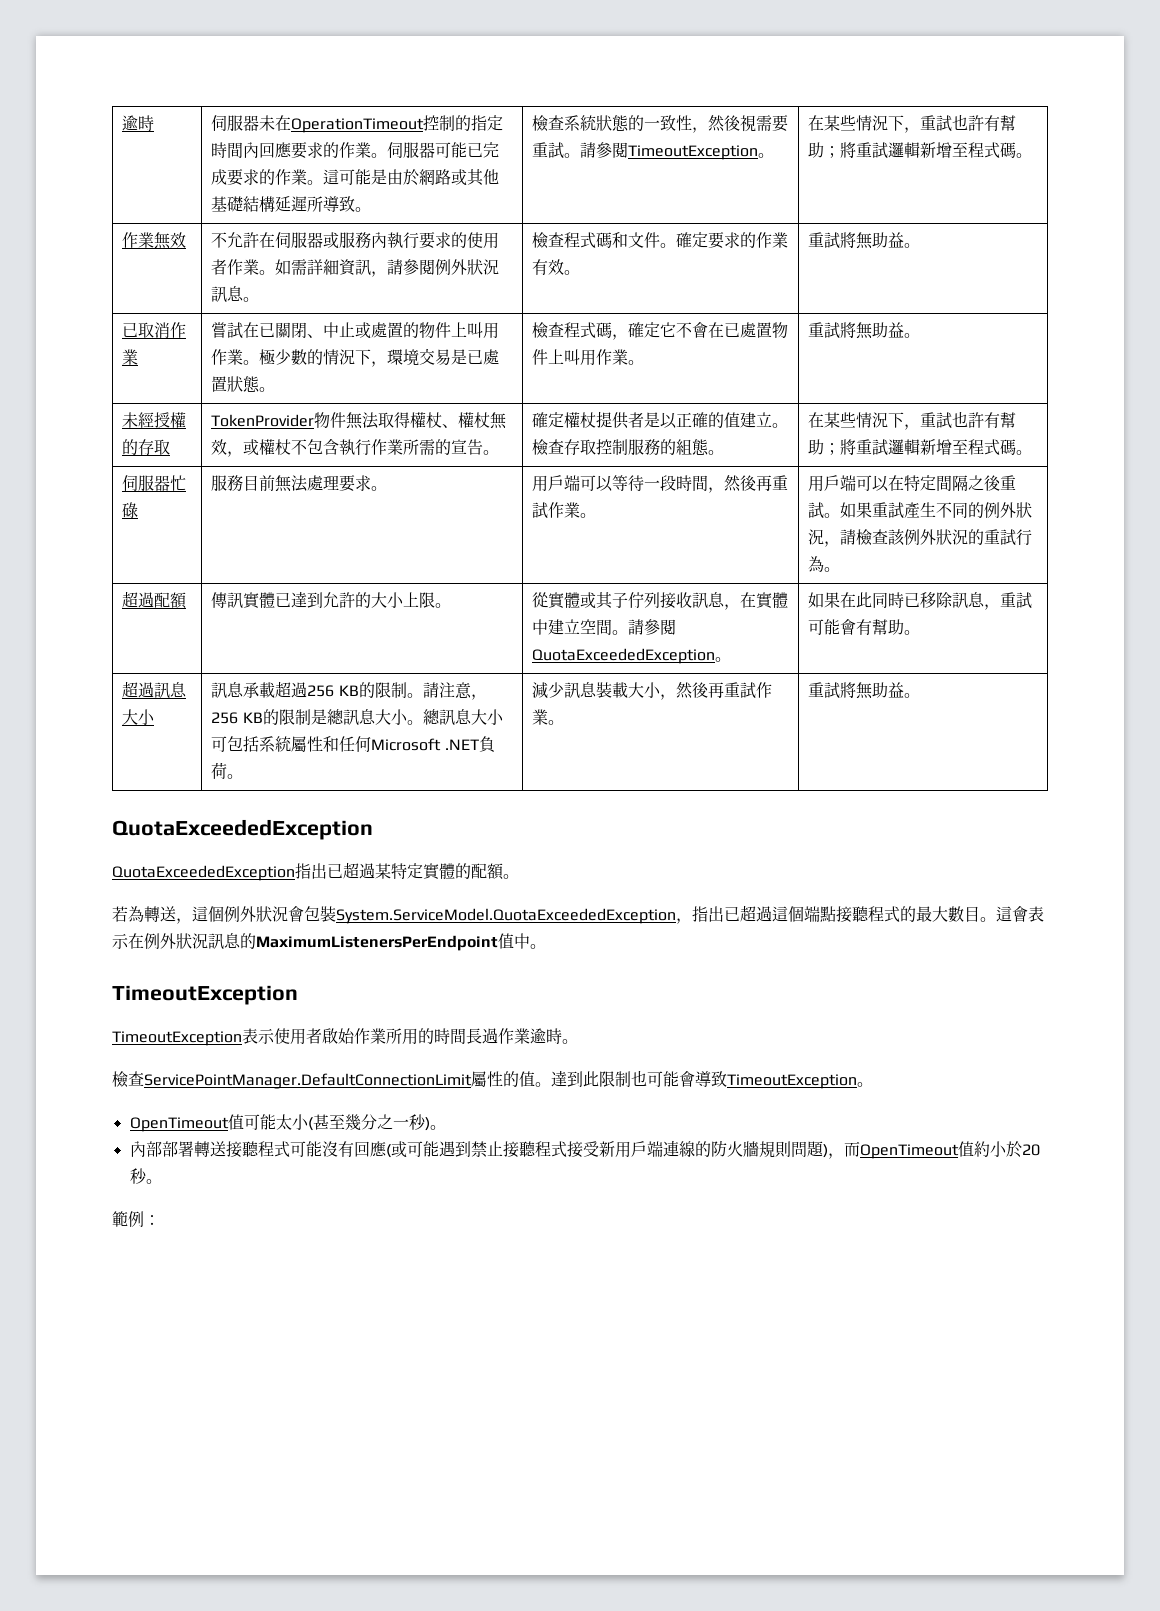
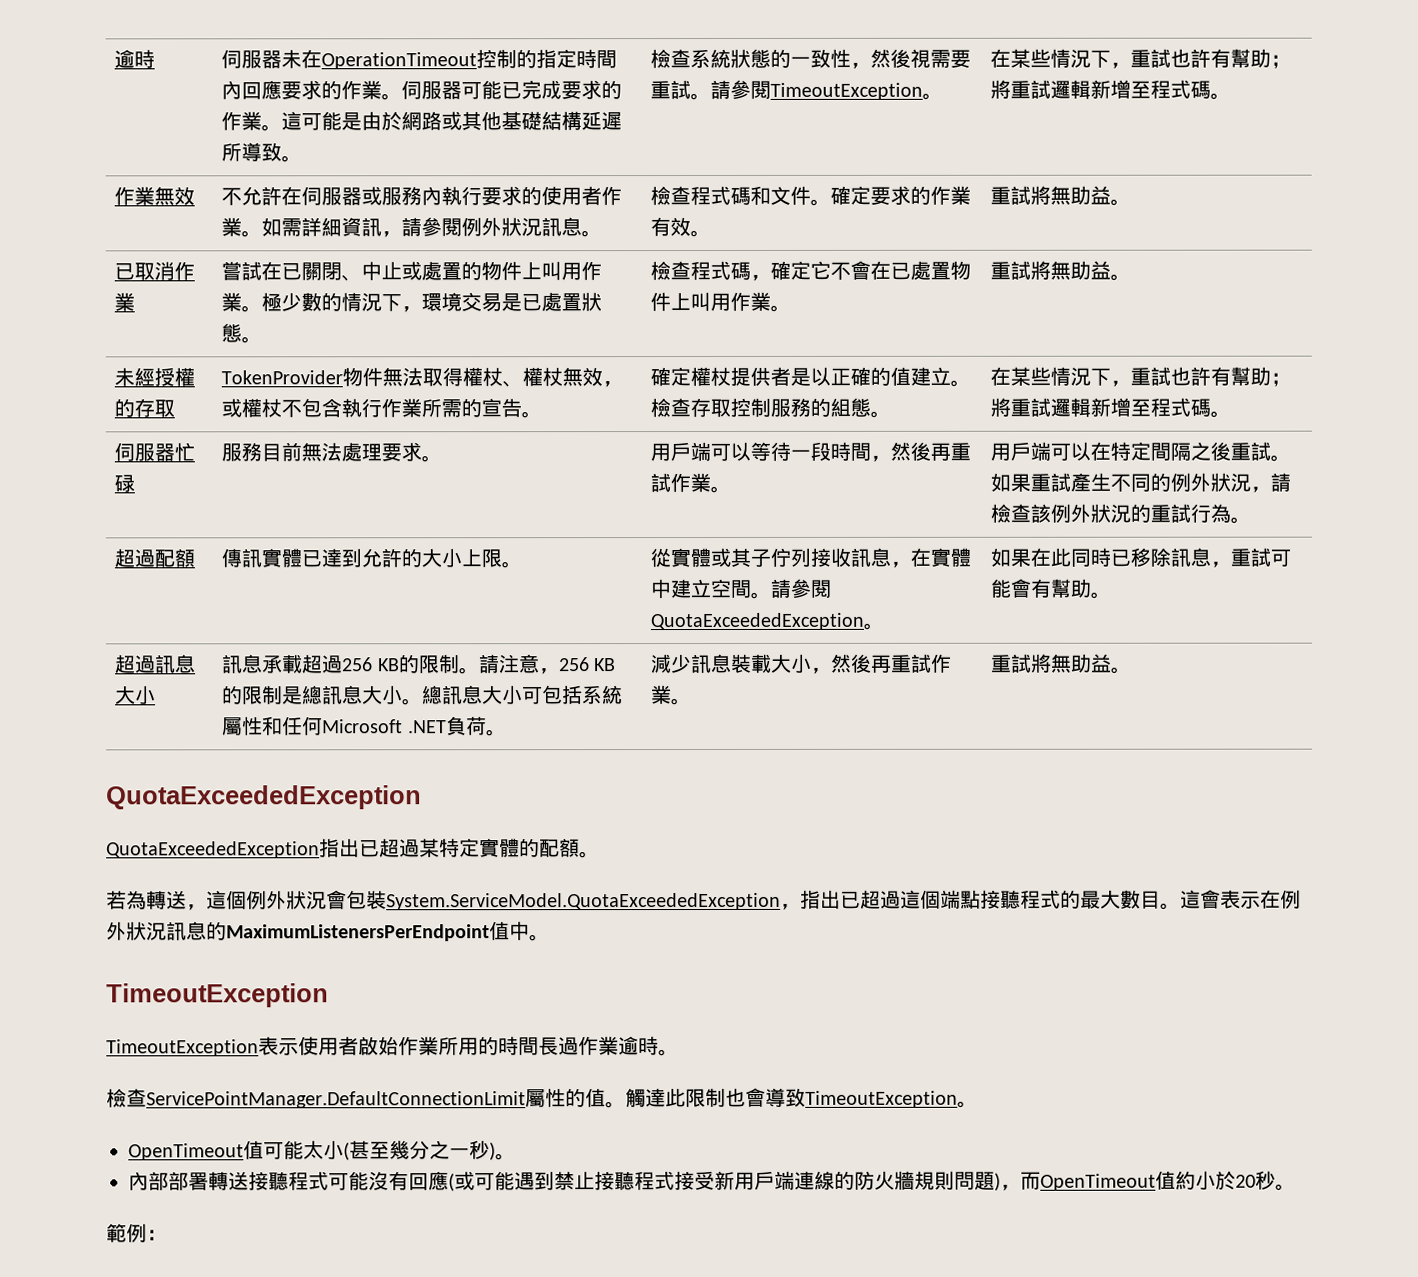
- 達到此限制也可能會導致TimeoutException。
+ 觸達此限制也會導致TimeoutException。

